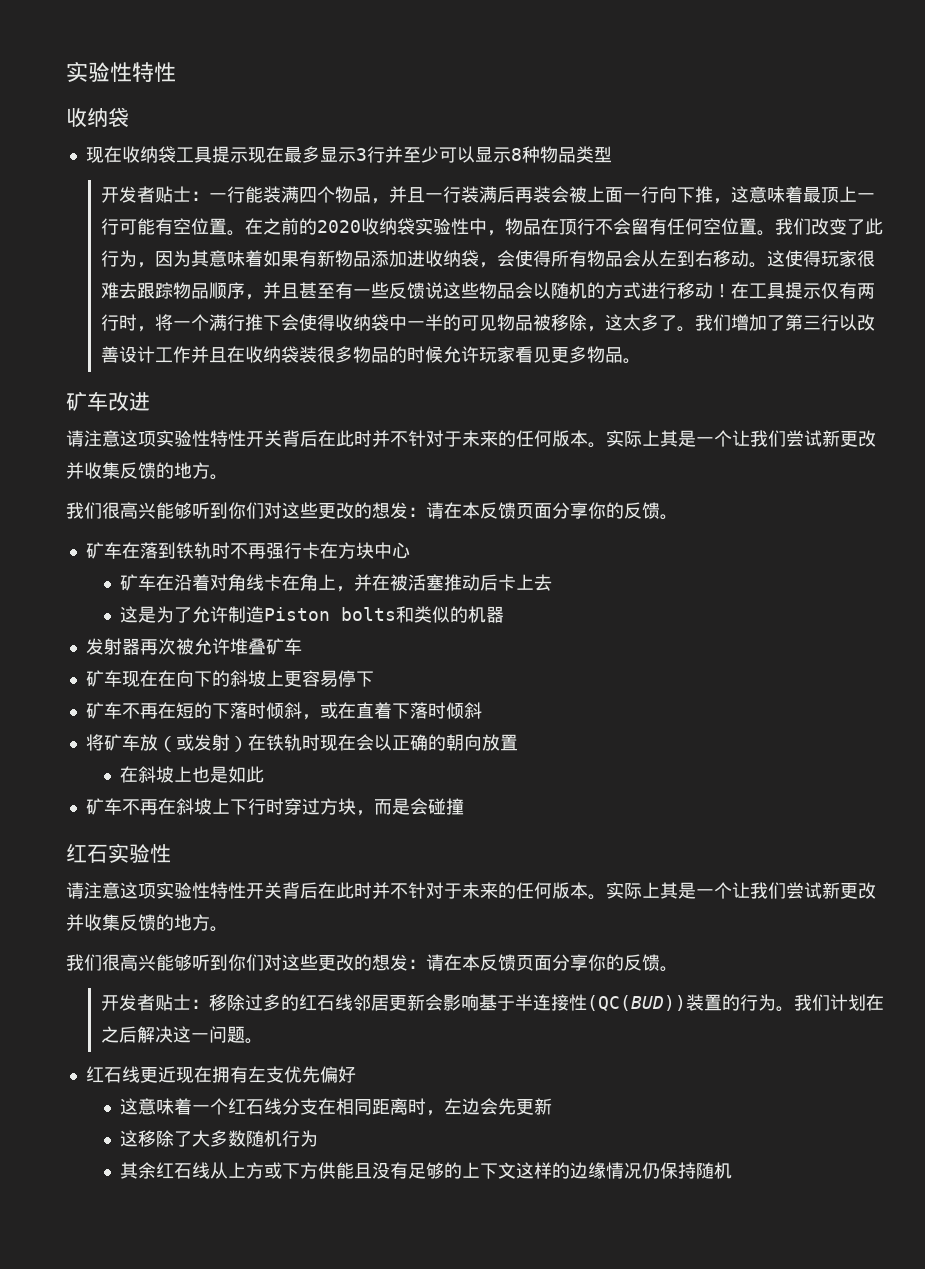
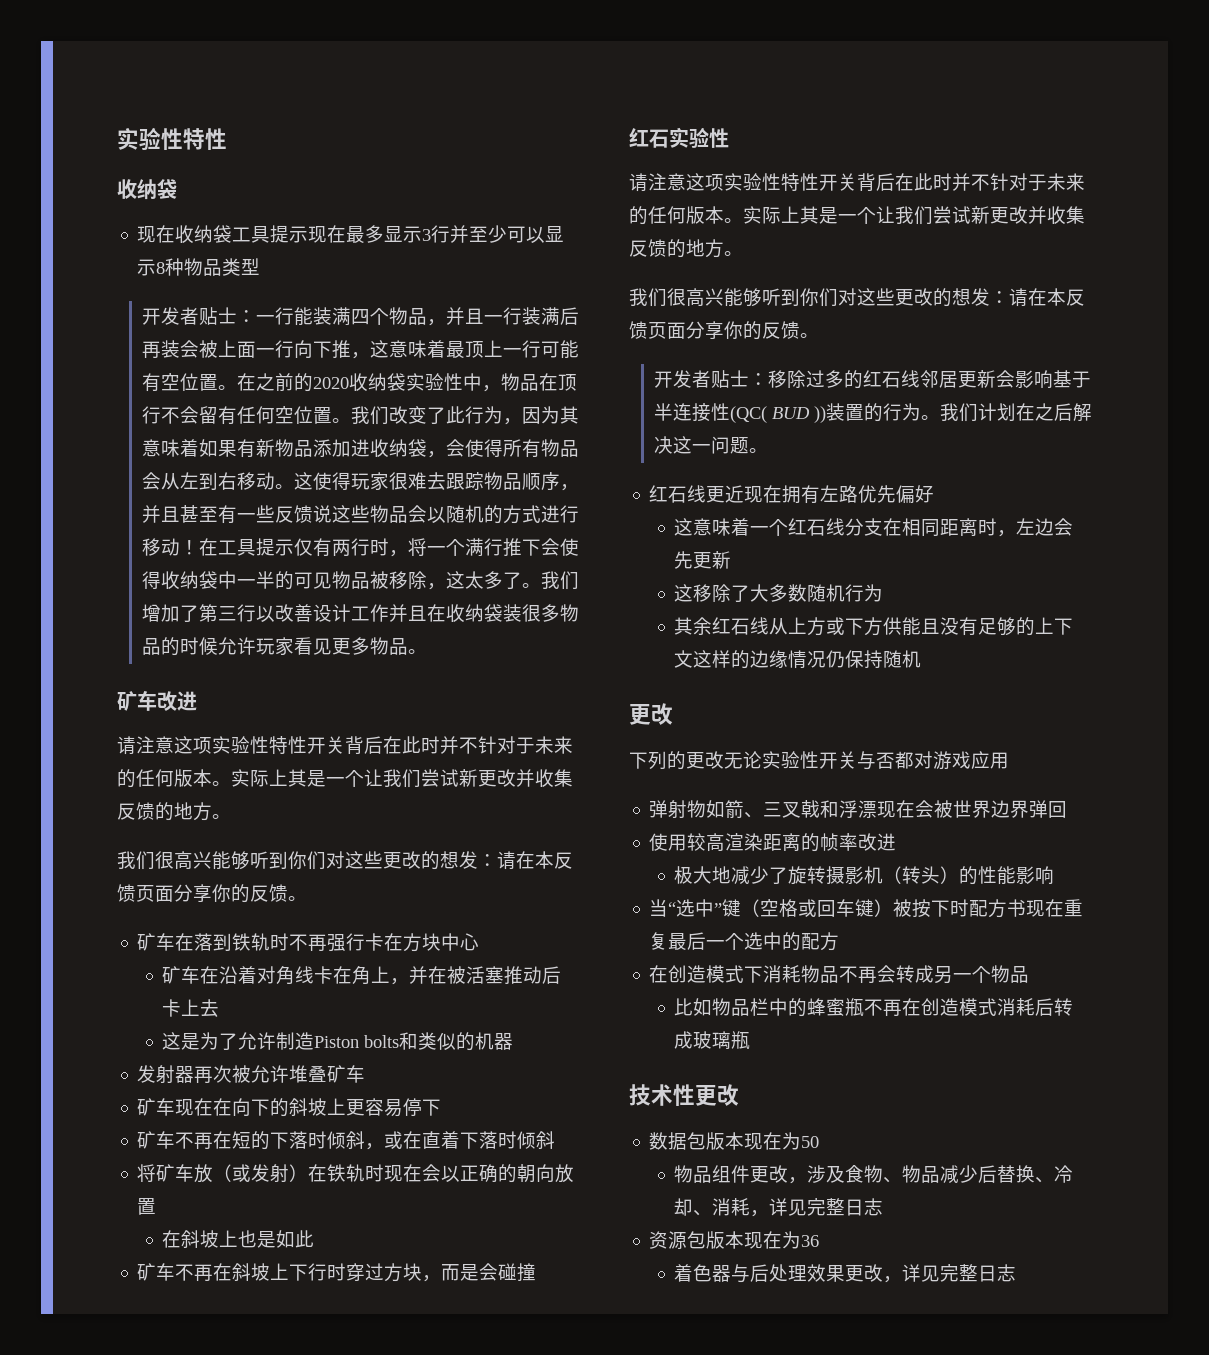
- 开发者贴士：移除过多的红石线邻居更新会影响基于半连接性(QC(BUD))装置的行为。
+ 开发者贴士：移除过多的红石线邻居更新会影响基于半连接性(QC( BUD ))装置的行为。
- 红石线更近现在拥有左支优先偏好
+ 红石线更近现在拥有左路优先偏好
  其余红石线从上方或下方供能且没有足够的上下文这样的边缘情况仍保持随机
+ 更改
+ 下列的更改无论实验性开关与否都对游戏应用
+ 弹射物如箭、三叉戟和浮漂现在会被世界边界弹回
+ 使用较高渲染距离的帧率改进
+ 极大地减少了旋转摄影机（转头）的性能影响
+ 当“选中”键（空格或回车键）被按下时配方书现在重复最后一个选中的配方
+ 在创造模式下消耗物品不再会转成另一个物品
+ 比如物品栏中的蜂蜜瓶不再在创造模式消耗后转成玻璃瓶
+ 技术性更改
+ 数据包版本现在为50
+ 物品组件更改，涉及食物、物品减少后替换、冷却、消耗，详见完整日志
+ 资源包版本现在为36
+ 着色器与后处理效果更改，详见完整日志

